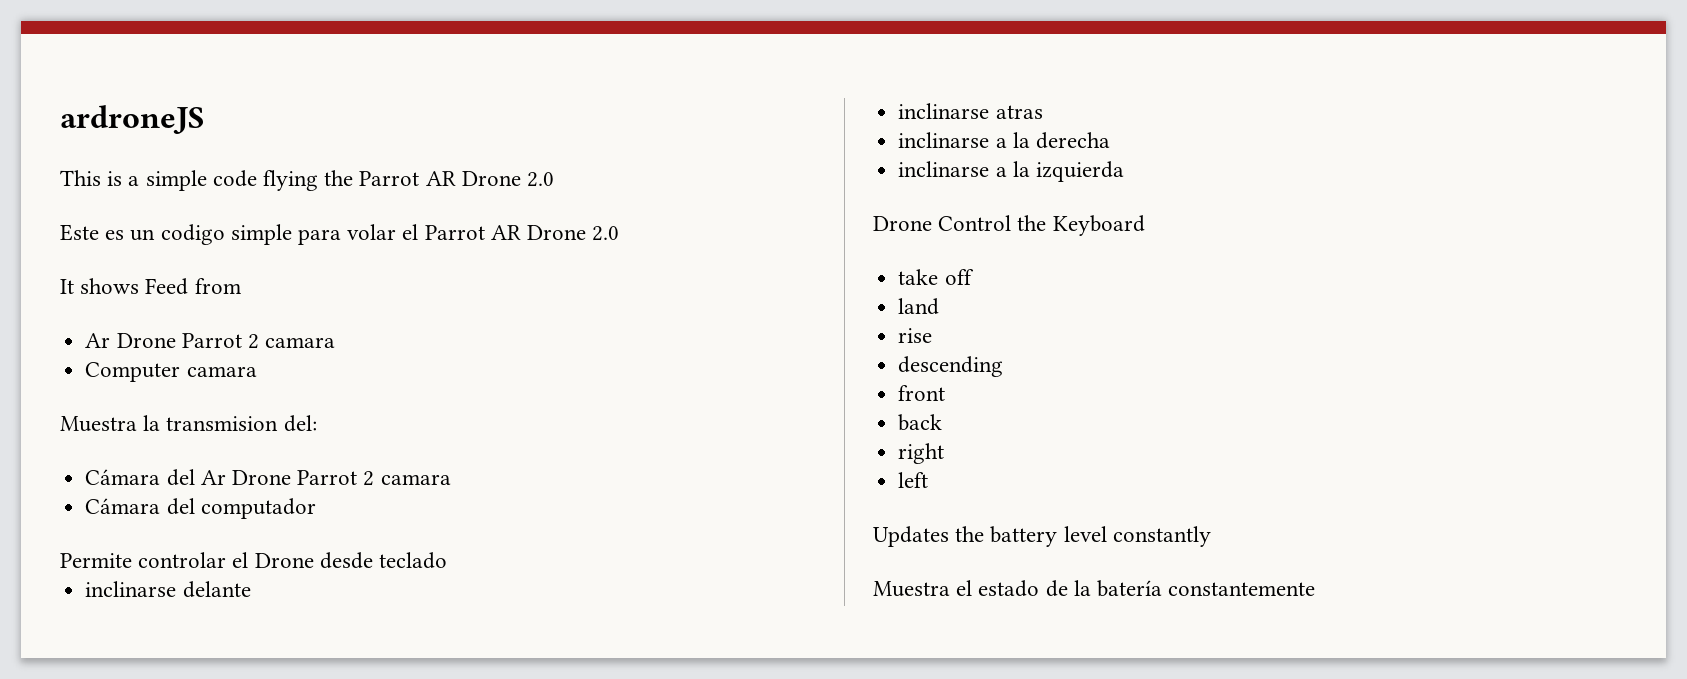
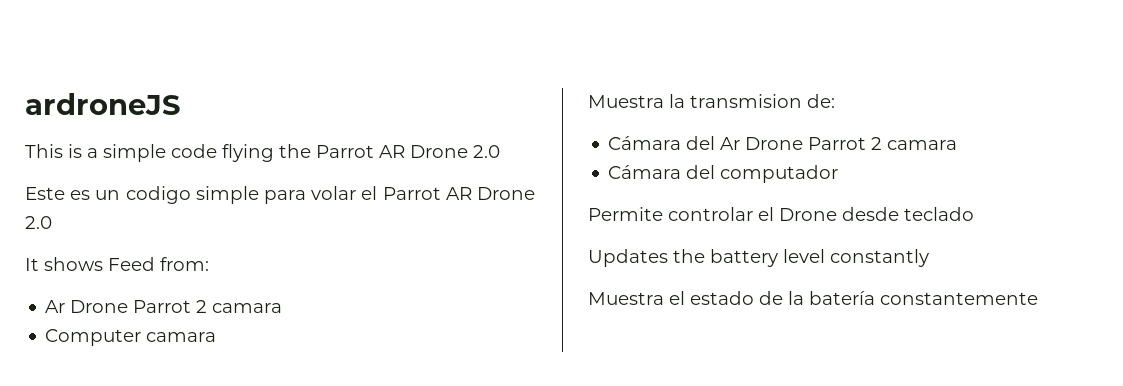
- It shows Feed from
+ It shows Feed from:
- Muestra la transmision del:
+ Muestra la transmision de:
- inclinarse delante
- inclinarse atras
- inclinarse a la derecha
- inclinarse a la izquierda
- Drone Control the Keyboard
- take off
- land
- rise
- descending
- front
- back
- right
- left

